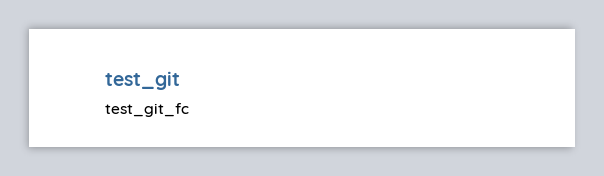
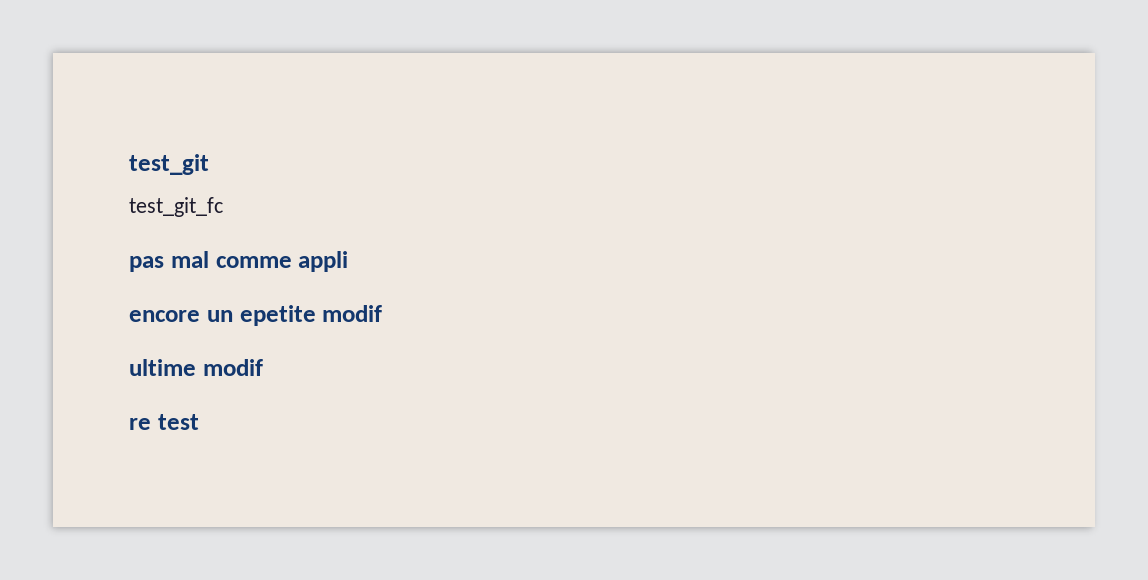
+ pas mal comme appli
+ encore un epetite modif
+ ultime modif
+ re test

